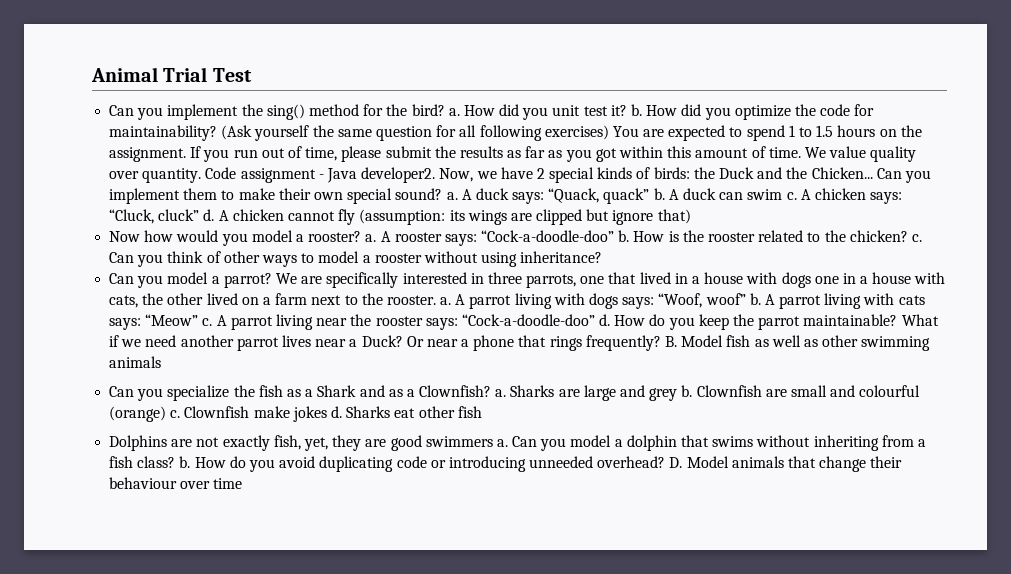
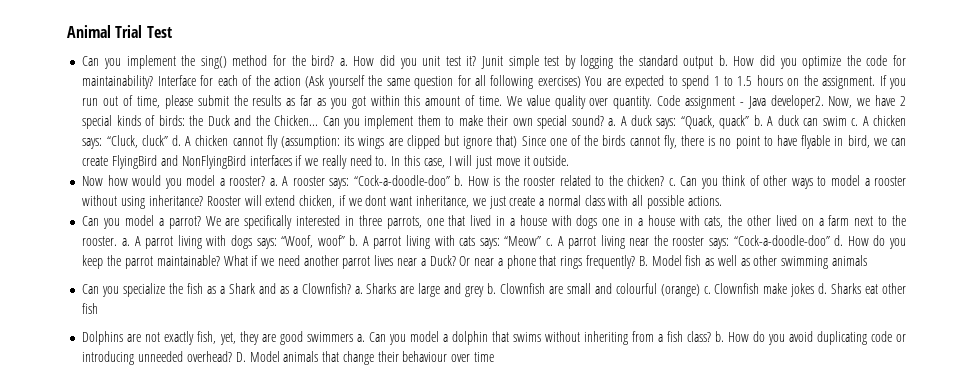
- How did you unit test it? b.
+ How did you unit test it? Junit simple test by logging the standard output b.
- (Ask yourself the same question for all following exercises) You are expected to spend 1 to 1.5 hours on the assignment.
+ Interface for each of the action (Ask yourself the same question for all following exercises) You are expected to spend 1 to 1.5 hours on the assignment.
- A chicken cannot fly (assumption: its wings are clipped but ignore that)
+ A chicken cannot fly (assumption: its wings are clipped but ignore that) Since one of the birds cannot fly, there is no point to have flyable in bird, we can create FlyingBird and NonFlyingBird interfaces if we really need to. In this case, I will just move it outside.
+ Rooster will extend chicken, if we dont want inheritance, we just create a normal class with all possible actions.

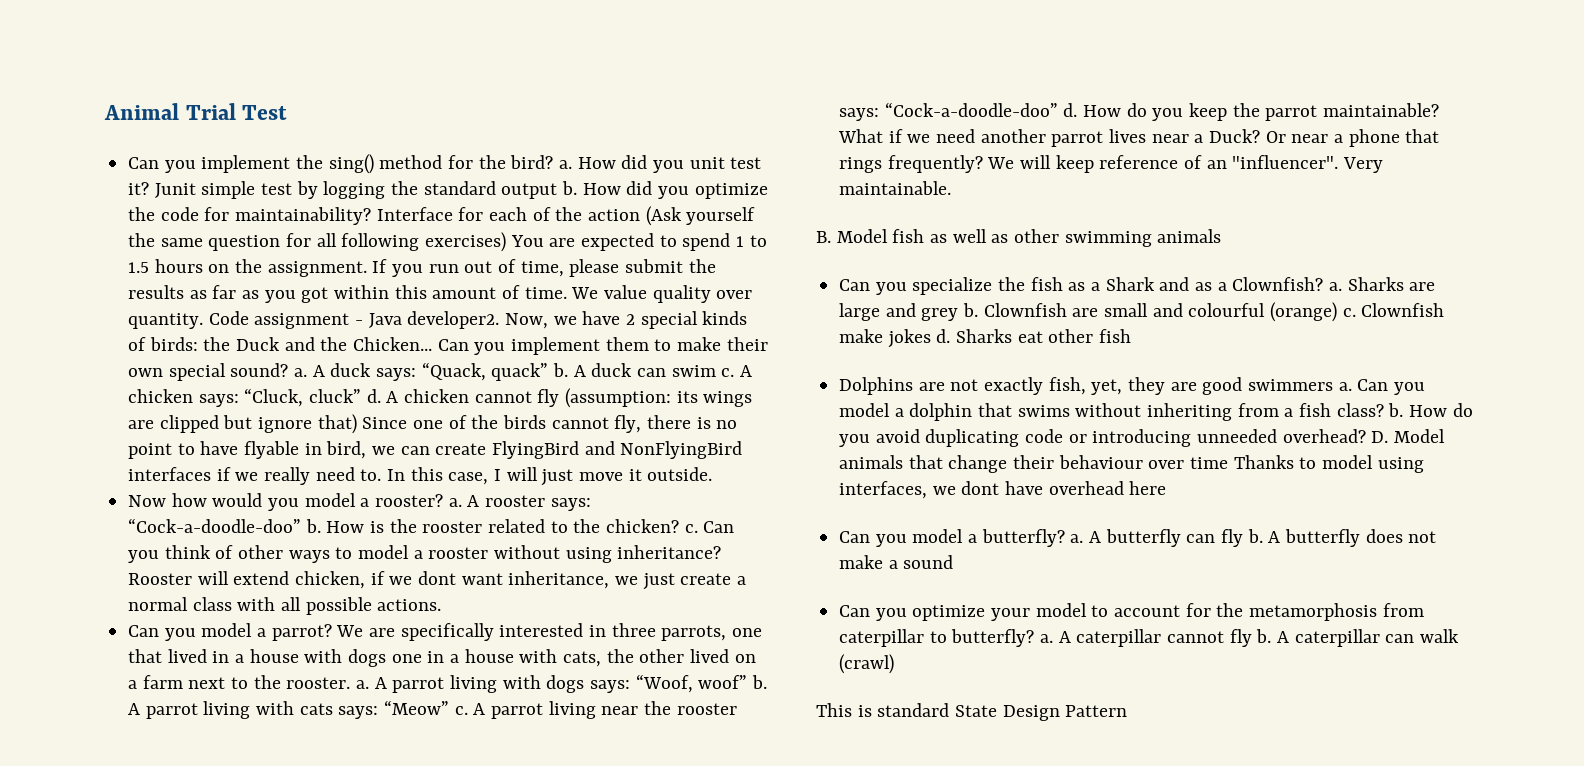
- Or near a phone that rings frequently? B. Model fish as well as other swimming animals
+ Or near a phone that rings frequently? We will keep reference of an "influencer". Very maintainable.
+ B. Model fish as well as other swimming animals
- D. Model animals that change their behaviour over time
+ D. Model animals that change their behaviour over time Thanks to model using interfaces, we dont have overhead here
+ Can you model a butterfly? a. A butterfly can fly b. A butterfly does not make a sound
+ Can you optimize your model to account for the metamorphosis from caterpillar to butterfly? a. A caterpillar cannot fly b. A caterpillar can walk (crawl)
+ This is standard State Design Pattern

